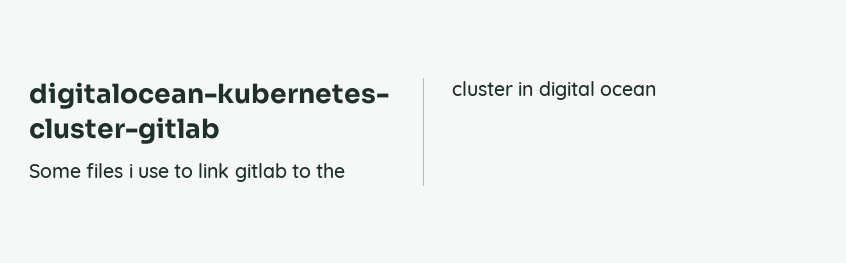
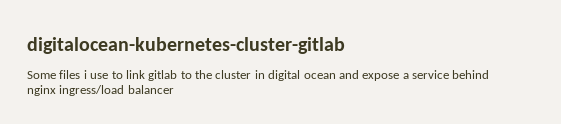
- Some files i use to link gitlab to the cluster in digital ocean
+ Some files i use to link gitlab to the cluster in digital ocean and expose a service behind nginx ingress/load balancer

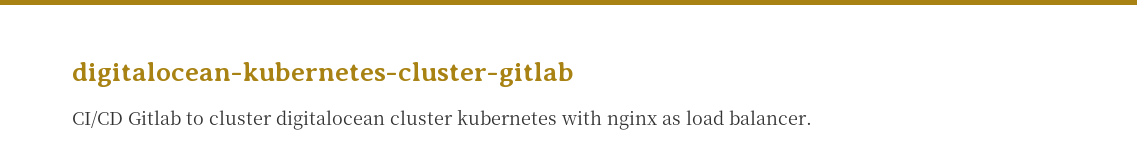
- Some files i use to link gitlab to the cluster in digital ocean and expose a service behind nginx ingress/load balancer
+ CI/CD Gitlab to cluster digitalocean cluster kubernetes with nginx as load balancer.

